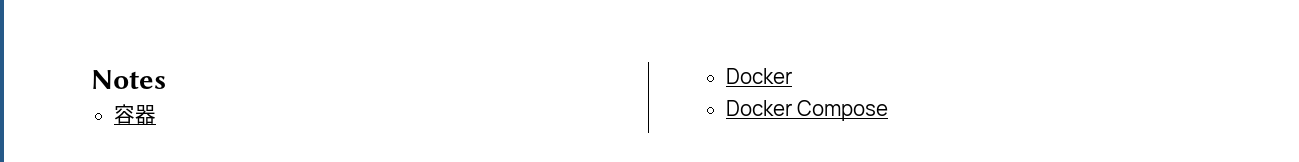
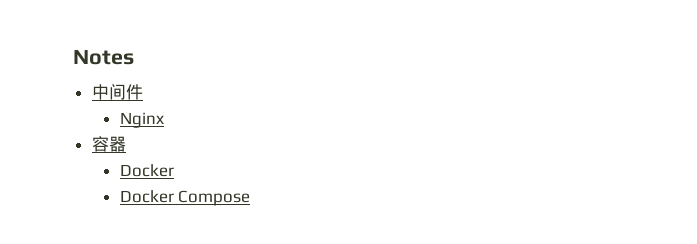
+ 中间件
+ Nginx

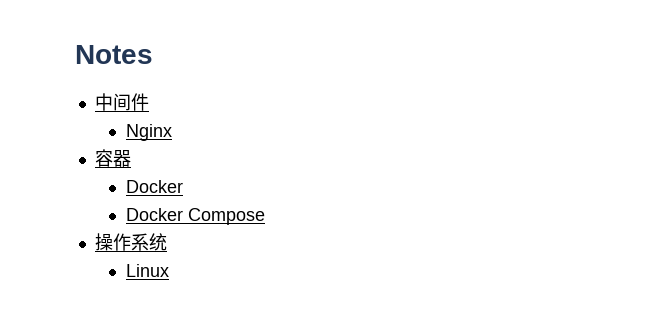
+ 操作系统
+ Linux

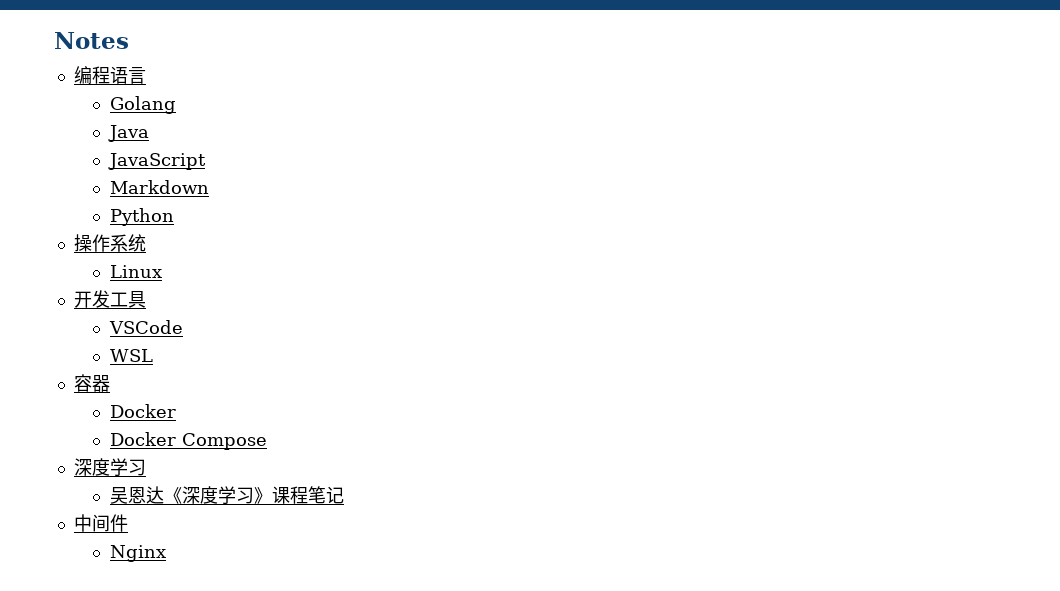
- 中间件
- Nginx
+ 编程语言
+ Golang
+ Java
+ JavaScript
+ Markdown
+ Python
+ 操作系统
+ Linux
+ 开发工具
+ VSCode
+ WSL
  容器
  Docker
  Docker Compose
- 操作系统
- Linux
+ 深度学习
+ 吴恩达《深度学习》课程笔记
+ 中间件
+ Nginx

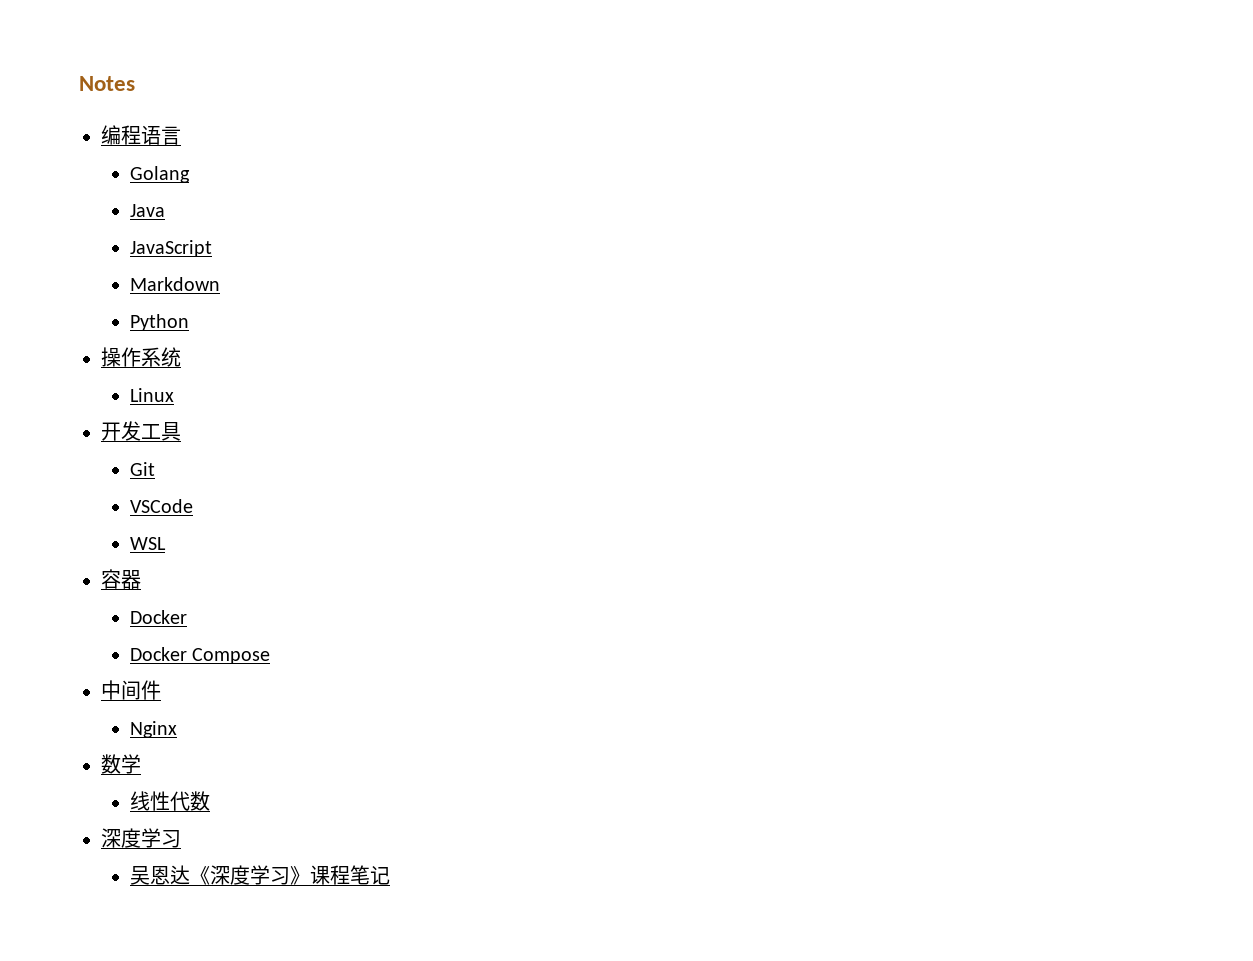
+ Git
+ 中间件
+ Nginx
+ 数学
+ 线性代数
- 中间件
- Nginx

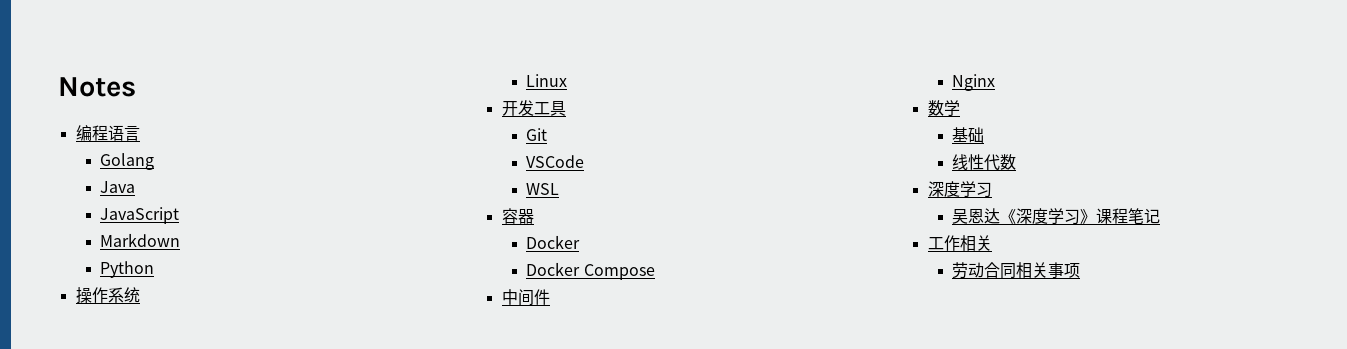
+ 基础
+ 工作相关
+ 劳动合同相关事项

